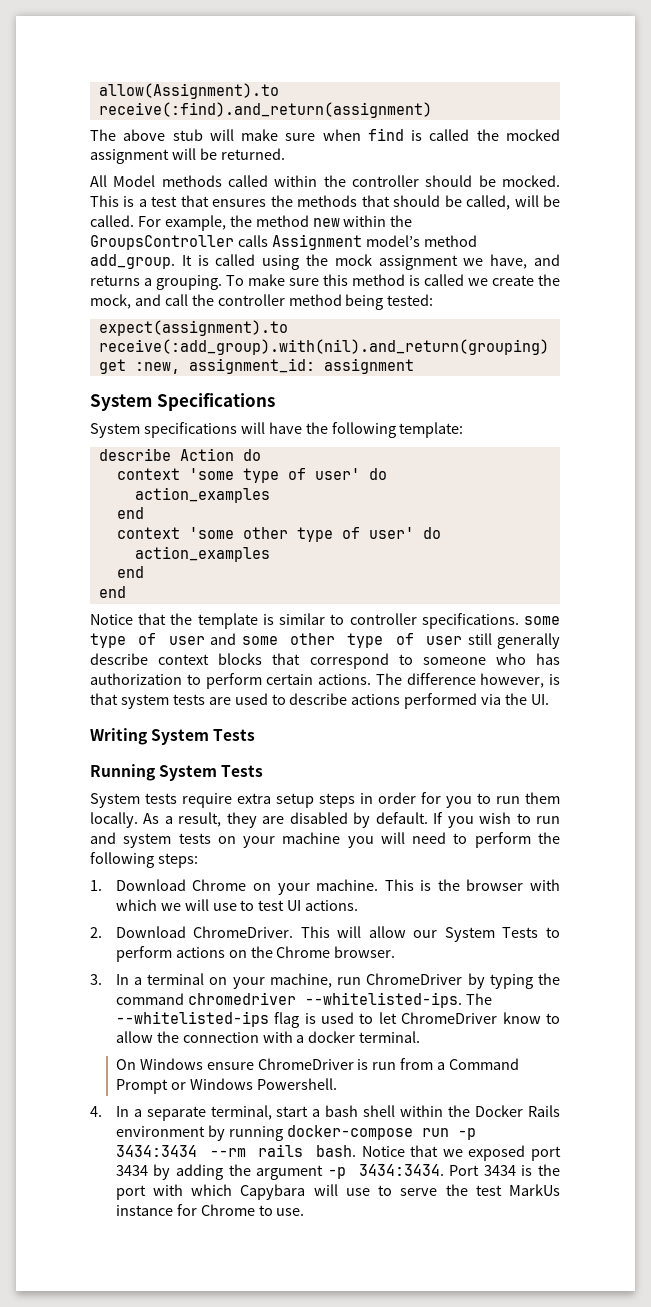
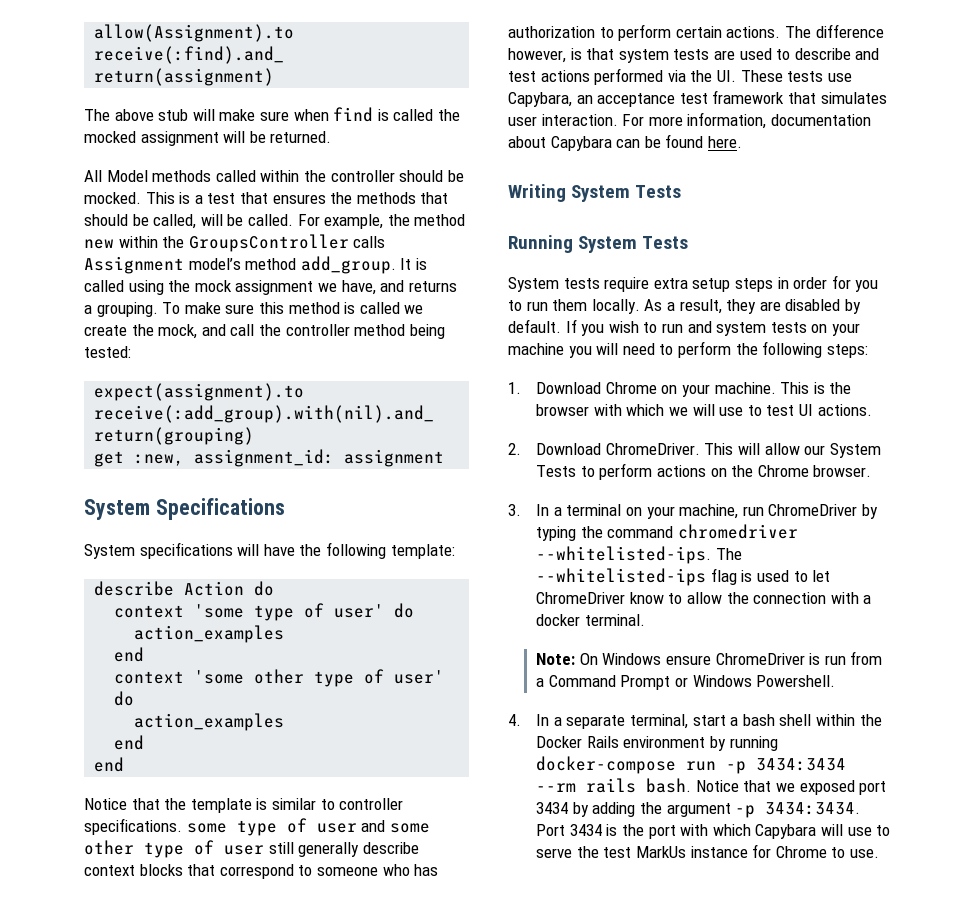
- The difference however, is that system tests are used to describe actions performed via the UI.
+ The difference however, is that system tests are used to describe and test actions performed via the UI. These tests use Capybara, an acceptance test framework that simulates user interaction. For more information, documentation about Capybara can be found here.
- On Windows ensure ChromeDriver is run from a Command Prompt or Windows Powershell.
+ Note: On Windows ensure ChromeDriver is run from a Command Prompt or Windows Powershell.

